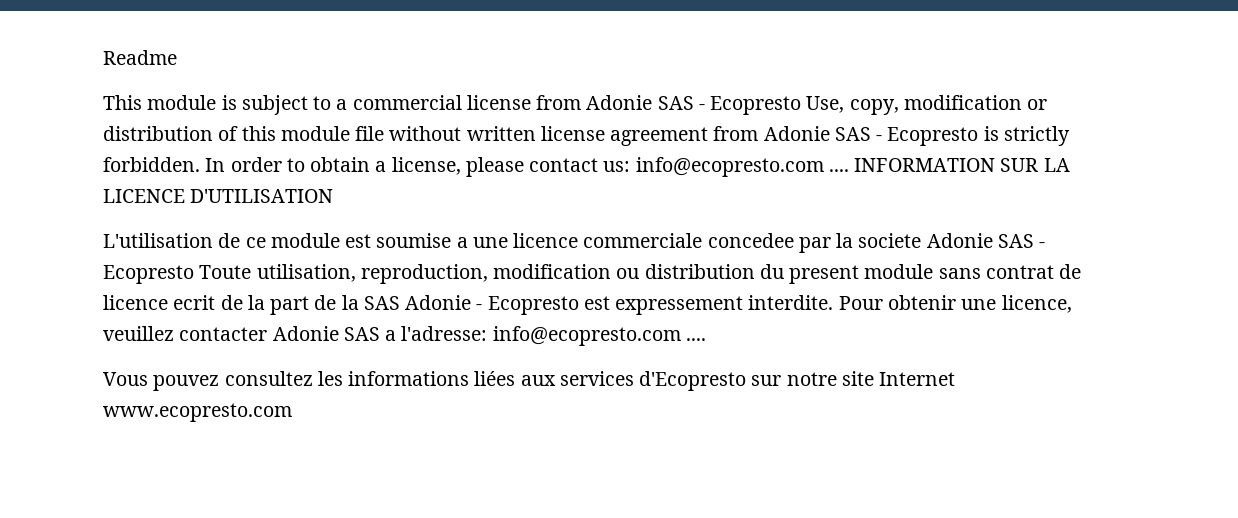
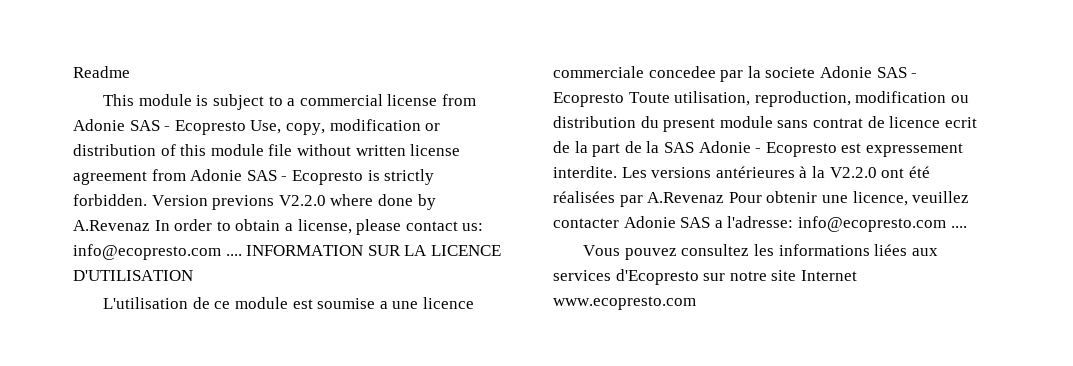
- In order to obtain a license, please contact us: info@ecopresto.com ....
+ Version previons V2.2.0 where done by A.Revenaz In order to obtain a license, please contact us: info@ecopresto.com ....
- Pour obtenir une licence, veuillez contacter Adonie SAS a l'adresse: info@ecopresto.com ....
+ Les versions antérieures à la V2.2.0 ont été réalisées par A.Revenaz Pour obtenir une licence, veuillez contacter Adonie SAS a l'adresse: info@ecopresto.com ....

